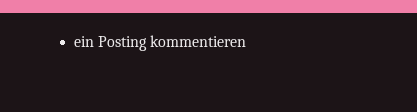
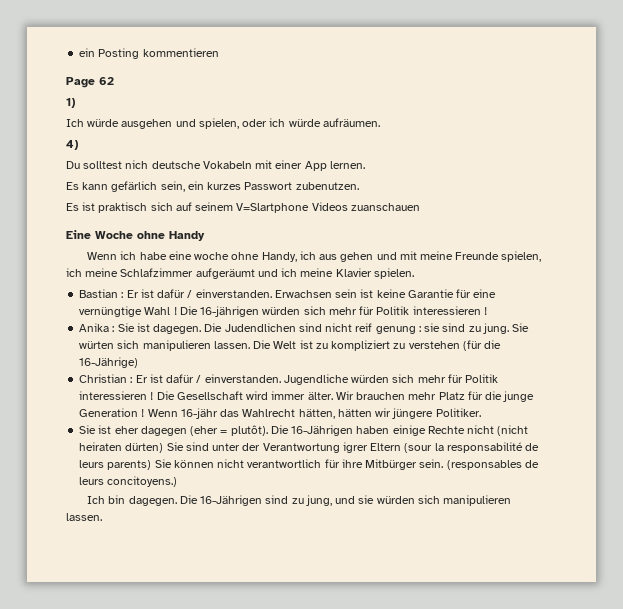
+ Page 62
+ 1)
+ Ich würde ausgehen und spielen, oder ich würde aufräumen.
+ 4)
+ Du solltest nich deutsche Vokabeln mit einer App lernen.
+ Es kann gefärlich sein, ein kurzes Passwort zubenutzen.
+ Es ist praktisch sich auf seinem V=Slartphone Videos zuanschauen
+ Eine Woche ohne Handy
+ Wenn ich habe eine woche ohne Handy, ich aus gehen und mit meine Freunde spielen, ich meine Schlafzimmer aufgeräumt und ich meine Klavier spielen.
+ Bastian : Er ist dafür / einverstanden. Erwachsen sein ist keine Garantie für eine vernüngtige Wahl ! Die 16-jährigen würden sich mehr für Politik interessieren !
+ Anika : Sie ist dagegen. Die Judendlichen sind nicht reif genung : sie sind zu jung. Sie würten sich manipulieren lassen. Die Welt ist zu kompliziert zu verstehen (für die 16-Jährige)
+ Christian : Er ist dafür / einverstanden. Jugendliche würden sich mehr für Politik interessieren ! Die Gesellschaft wird immer älter. Wir brauchen mehr Platz für die junge Generation ! Wenn 16-jähr das Wahlrecht hätten, hätten wir jüngere Politiker.
+ Sie ist eher dagegen (eher = plutôt). Die 16-Jährigen haben einige Rechte nicht (nicht heiraten dürten) Sie sind unter der Verantwortung igrer Eltern (sour la responsabilité de leurs parents) Sie können nicht verantwortlich für ihre Mitbürger sein. (responsables de leurs concitoyens.)
+ Ich bin dagegen. Die 16-Jährigen sind zu jung, und sie würden sich manipulieren lassen.

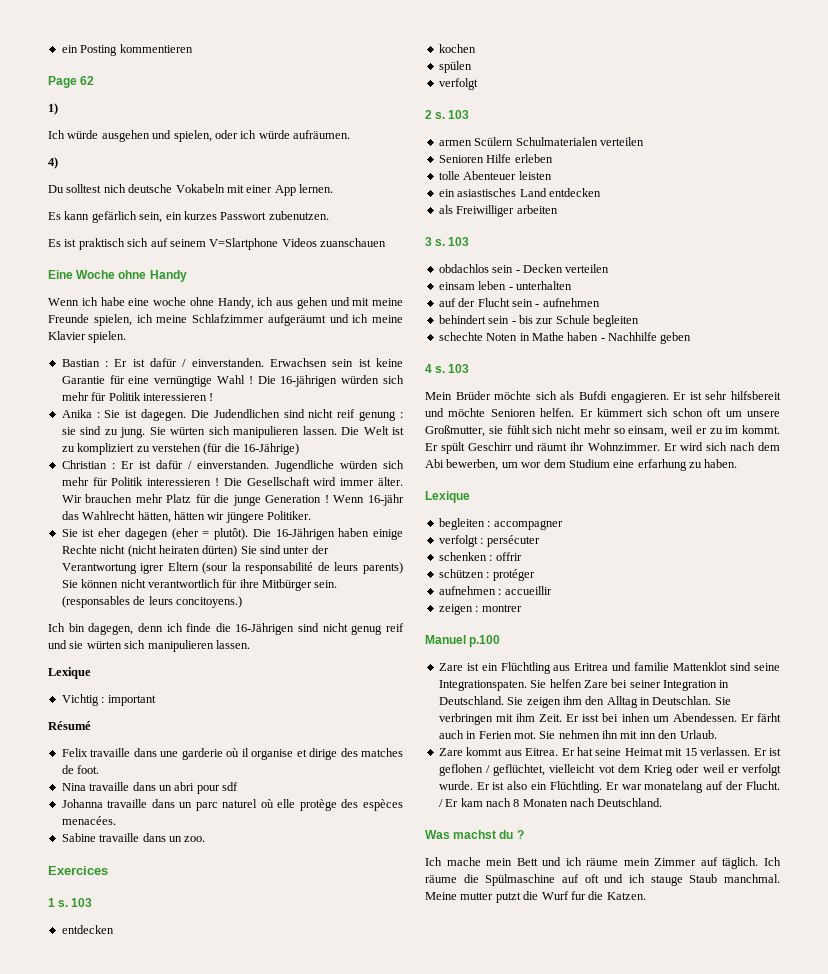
- Ich bin dagegen. Die 16-Jährigen sind zu jung, und sie würden sich manipulieren lassen.
+ Ich bin dagegen, denn ich finde die 16-Jährigen sind nicht genug reif und sie würten sich manipulieren lassen.
+ Lexique
+ Vichtig : important
+ Résumé
+ Felix travaille dans une garderie où il organise et dirige des matches de foot.
+ Nina travaille dans un abri pour sdf
+ Johanna travaille dans un parc naturel où elle protège des espèces menacées.
+ Sabine travaille dans un zoo.
+ Exercices
+ 1 s. 103
+ entdecken
+ kochen
+ spülen
+ verfolgt
+ 2 s. 103
+ armen Scülern Schulmaterialen verteilen
+ Senioren Hilfe erleben
+ tolle Abenteuer leisten
+ ein asiastisches Land entdecken
+ als Freiwilliger arbeiten
+ 3 s. 103
+ obdachlos sein - Decken verteilen
+ einsam leben - unterhalten
+ auf der Flucht sein - aufnehmen
+ behindert sein - bis zur Schule begleiten
+ schechte Noten in Mathe haben - Nachhilfe geben
+ 4 s. 103
+ Mein Brüder möchte sich als Bufdi engagieren. Er ist sehr hilfsbereit und möchte Senioren helfen. Er kümmert sich schon oft um unsere Großmutter, sie fühlt sich nicht mehr so einsam, weil er zu im kommt. Er spült Geschirr und räumt ihr Wohnzimmer. Er wird sich nach dem Abi bewerben, um wor dem Studium eine erfarhung zu haben.
+ Lexique
+ begleiten : accompagner
+ verfolgt : persécuter
+ schenken : offrir
+ schützen : protéger
+ aufnehmen : accueillir
+ zeigen : montrer
+ Manuel p.100
+ Zare ist ein Flüchtling aus Eritrea und familie Mattenklot sind seine Integrationspaten. Sie helfen Zare bei seiner Integration in Deutschland. Sie zeigen ihm den Alltag in Deutschlan. Sie verbringen mit ihm Zeit. Er isst bei inhen um Abendessen. Er färht auch in Ferien mot. Sie nehmen ihn mit inn den Urlaub.
+ Zare kommt aus Eitrea. Er hat seine Heimat mit 15 verlassen. Er ist geflohen / geflüchtet, vielleicht vot dem Krieg oder weil er verfolgt wurde. Er ist also ein Flüchtling. Er war monatelang auf der Flucht. / Er kam nach 8 Monaten nach Deutschland.
+ Was machst du ?
+ Ich mache mein Bett und ich räume mein Zimmer auf täglich. Ich räume die Spülmaschine auf oft und ich stauge Staub manchmal. Meine mutter putzt die Wurf fur die Katzen.

